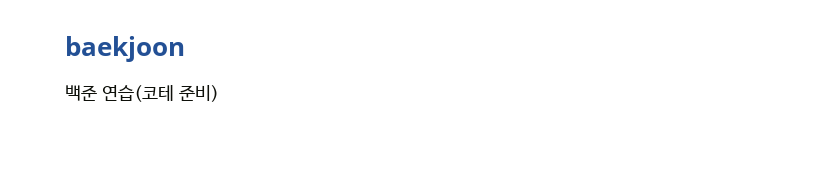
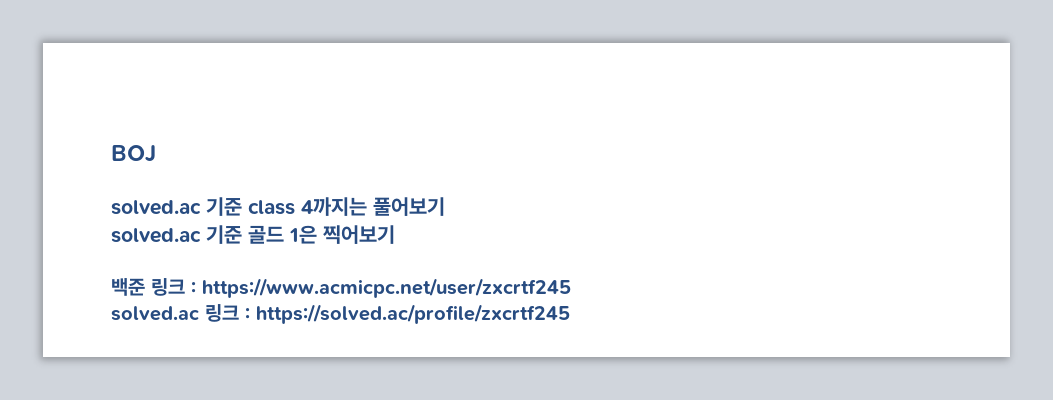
- baekjoon
- 백준 연습(코테 준비)
+ BOJ
+ solved.ac 기준 class 4까지는 풀어보기
+ solved.ac 기준 골드 1은 찍어보기
+ 백준 링크 : https://www.acmicpc.net/user/zxcrtf245
+ solved.ac 링크 : https://solved.ac/profile/zxcrtf245

